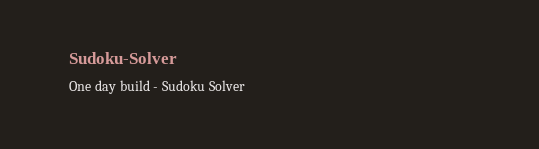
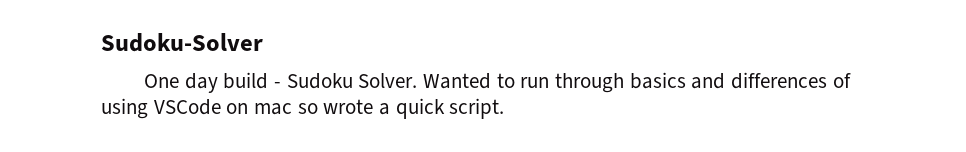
- One day build - Sudoku Solver
+ One day build - Sudoku Solver. Wanted to run through basics and differences of using VSCode on mac so wrote a quick script.

